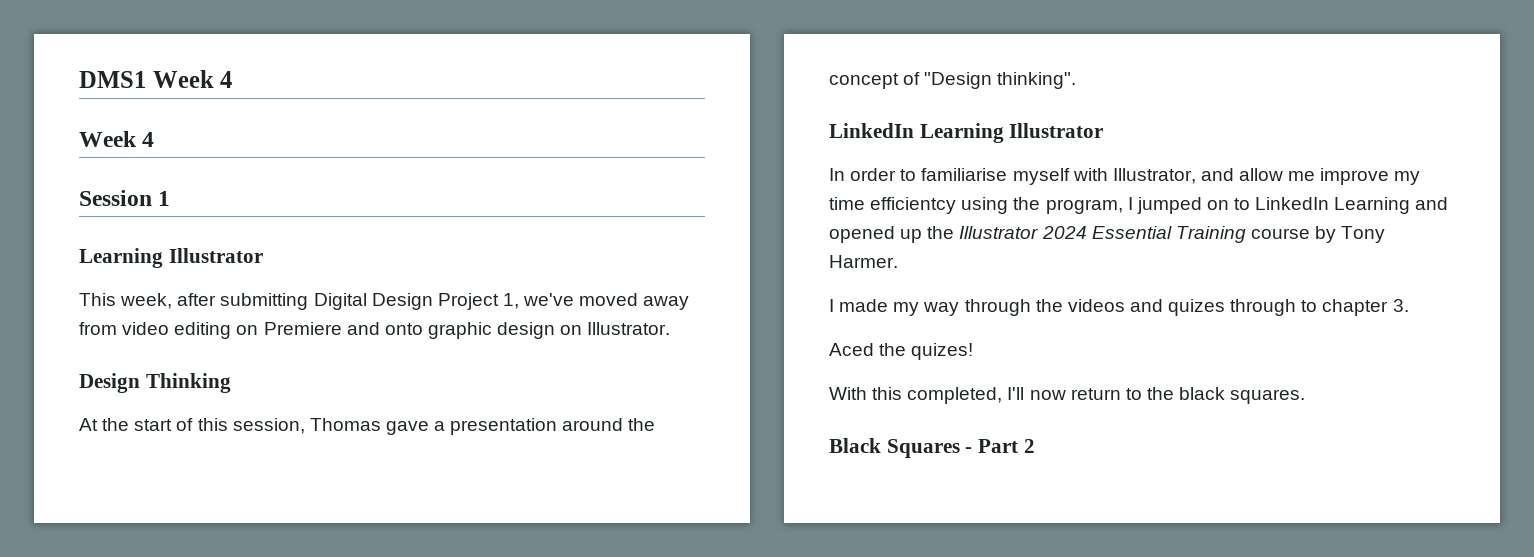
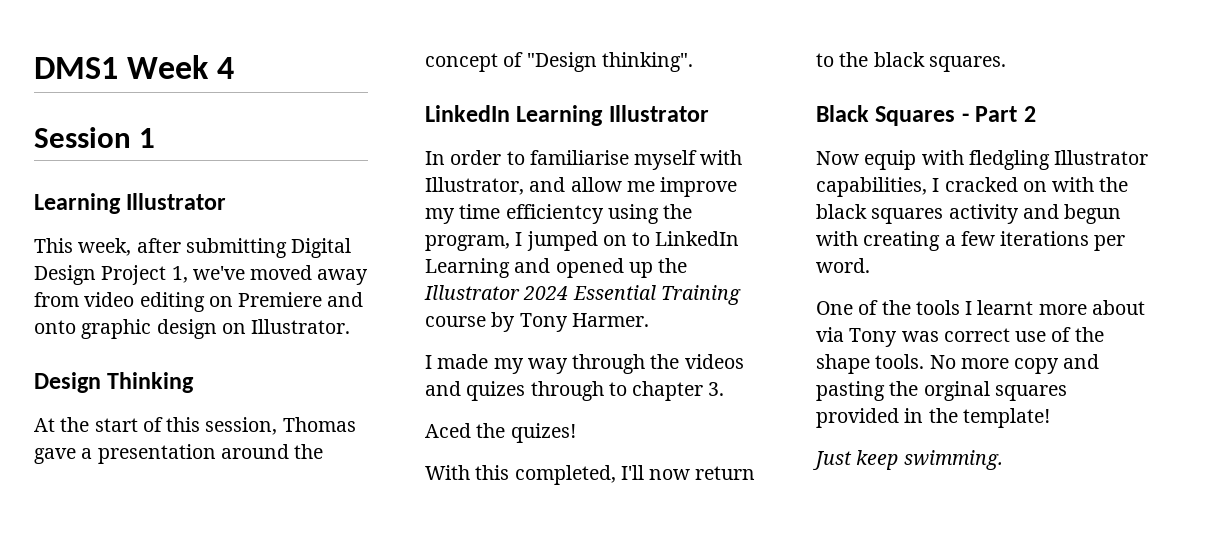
  DMS1 Week 4
- Week 4
+ Now equip with fledgling Illustrator capabilities, I cracked on with the black squares activity and begun with creating a few iterations per word.
+ One of the tools I learnt more about via Tony was correct use of the shape tools. No more copy and pasting the orginal squares provided in the template!
+ Just keep swimming.

